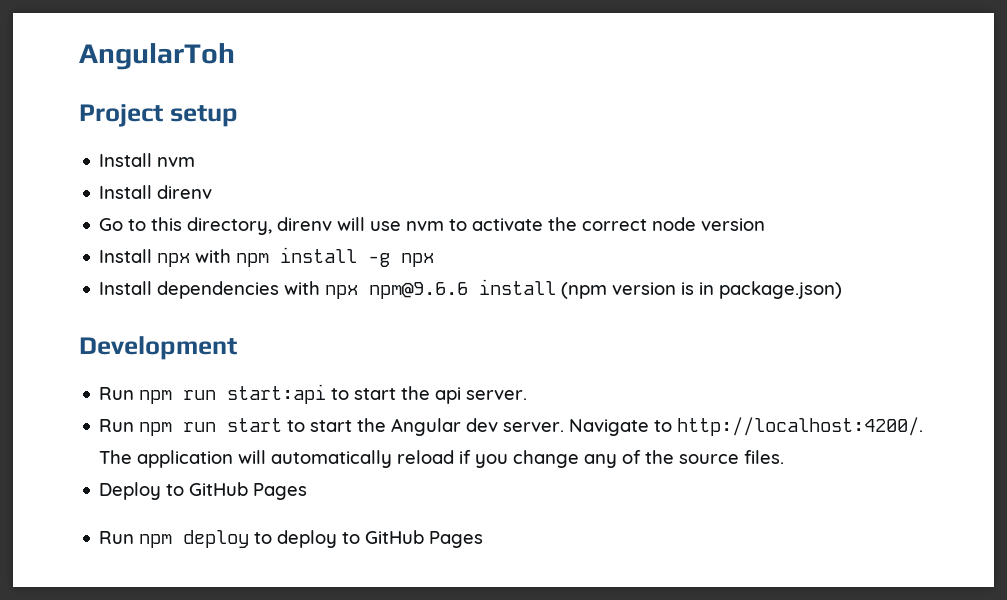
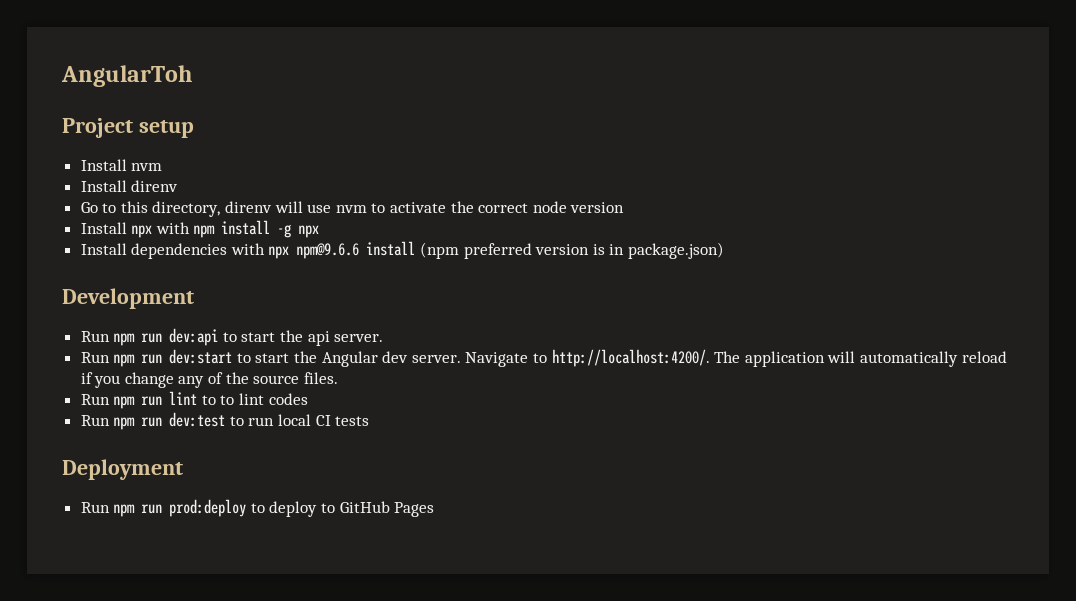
- Install dependencies with npx npm@9.6.6 install (npm version is in package.json)
+ Install dependencies with npx npm@9.6.6 install (npm preferred version is in package.json)
- Run npm run start:api to start the api server.
+ Run npm run dev:api to start the api server.
- Run npm run start to start the Angular dev server.
+ Run npm run dev:start to start the Angular dev server.
- Deploy to GitHub Pages
- Run npm deploy to deploy to GitHub Pages
+ Run npm run lint to to lint codes
+ Run npm run dev:test to run local CI tests
+ Deployment
+ Run npm run prod:deploy to deploy to GitHub Pages

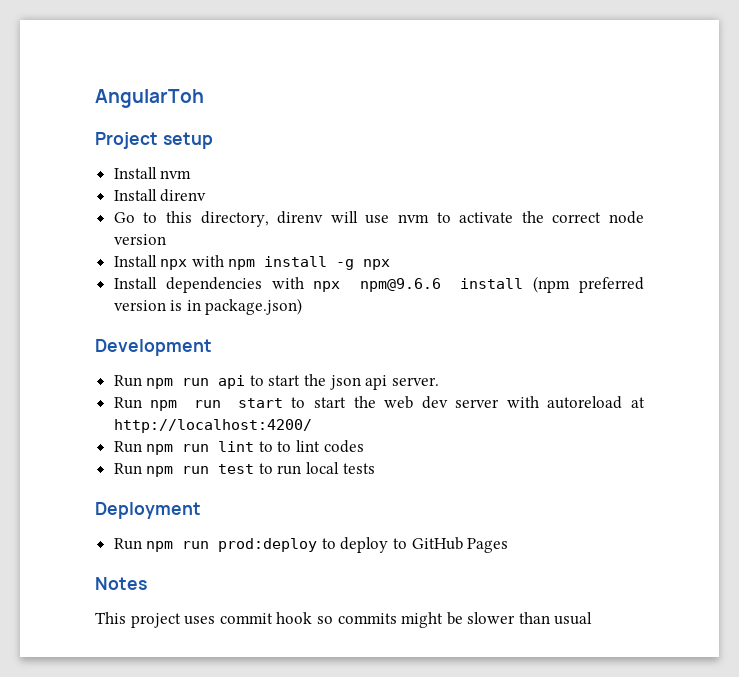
- Run npm run dev:api to start the api server.
+ Run npm run api to start the json api server.
- Run npm run dev:start to start the Angular dev server. Navigate to http://localhost:4200/. The application will automatically reload if you change any of the source files.
+ Run npm run start to start the web dev server with autoreload at http://localhost:4200/
- Run npm run dev:test to run local CI tests
+ Run npm run test to run local tests
+ Notes
+ This project uses commit hook so commits might be slower than usual

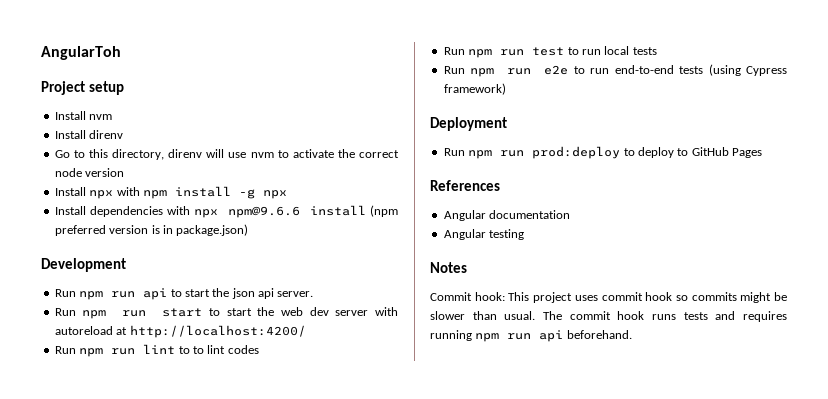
+ Run npm run e2e to run end-to-end tests (using Cypress framework)
+ References
+ Angular documentation
+ Angular testing
- This project uses commit hook so commits might be slower than usual
+ Commit hook: This project uses commit hook so commits might be slower than usual. The commit hook runs tests and requires running npm run api beforehand.

